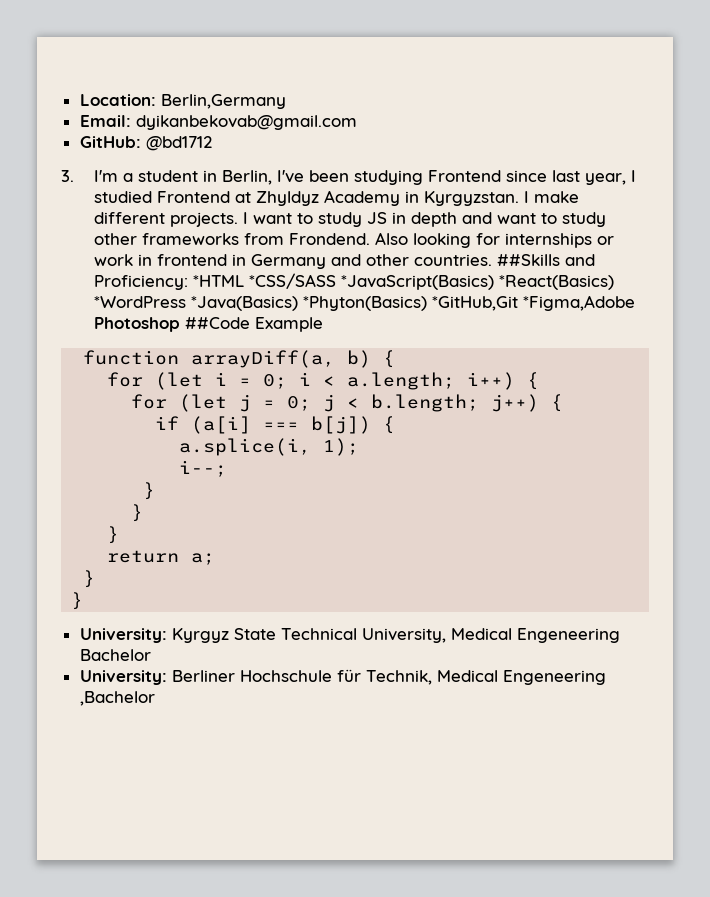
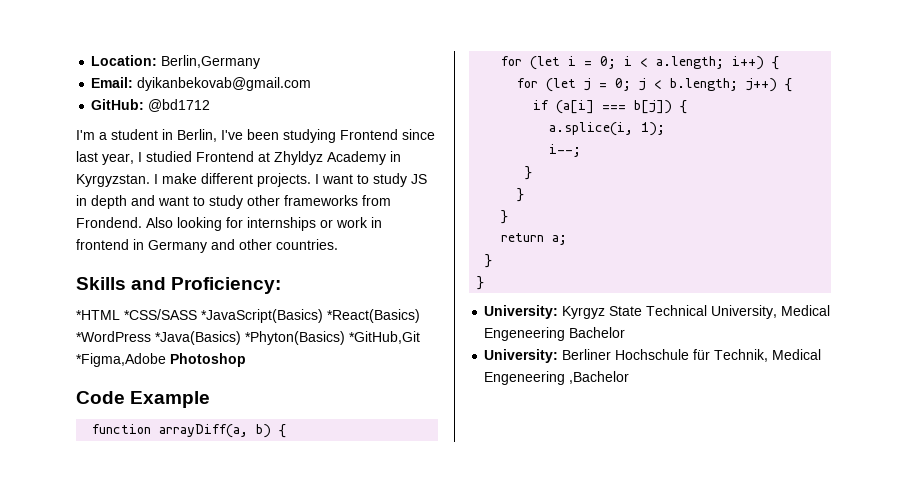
- 3. I'm a student in Berlin, I've been studying Frontend since last year, I studied Frontend at Zhyldyz Academy in Kyrgyzstan.
+ I'm a student in Berlin, I've been studying Frontend since last year, I studied Frontend at Zhyldyz Academy in Kyrgyzstan.
- Also looking for internships or work in frontend in Germany and other countries. ##Skills and Proficiency: *HTML *CSS/SASS *JavaScript(Basics) *React(Basics) *WordPress *Java(Basics) *Phyton(Basics) *GitHub,Git *Figma,Adobe Photoshop ##Code Example
+ Also looking for internships or work in frontend in Germany and other countries.
+ Skills and Proficiency:
+ *HTML *CSS/SASS *JavaScript(Basics) *React(Basics) *WordPress *Java(Basics) *Phyton(Basics) *GitHub,Git *Figma,Adobe Photoshop
+ Code Example

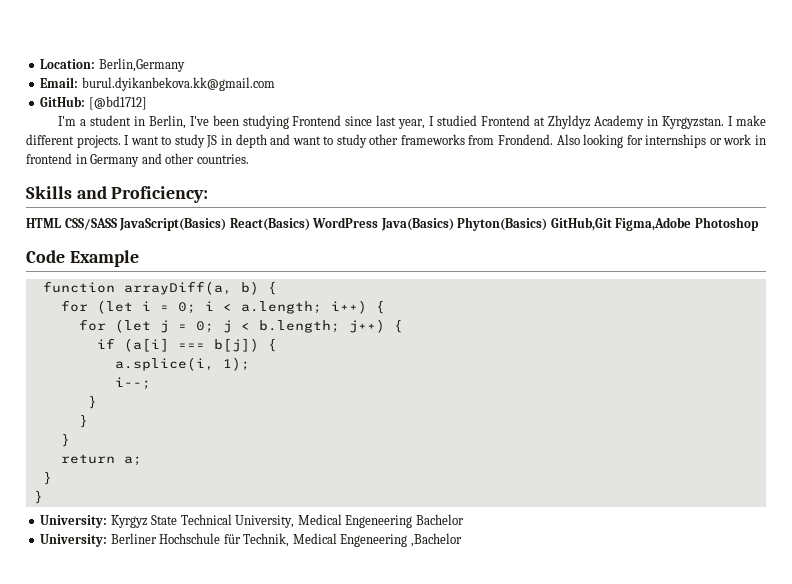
- Email: dyikanbekovab@gmail.com
+ Email: burul.dyikanbekova.kk@gmail.com
- GitHub: @bd1712
+ GitHub: [@bd1712]
- *HTML *CSS/SASS *JavaScript(Basics) *React(Basics) *WordPress *Java(Basics) *Phyton(Basics) *GitHub,Git *Figma,Adobe Photoshop
+ HTML CSS/SASS JavaScript(Basics) React(Basics) WordPress Java(Basics) Phyton(Basics) GitHub,Git Figma,Adobe Photoshop

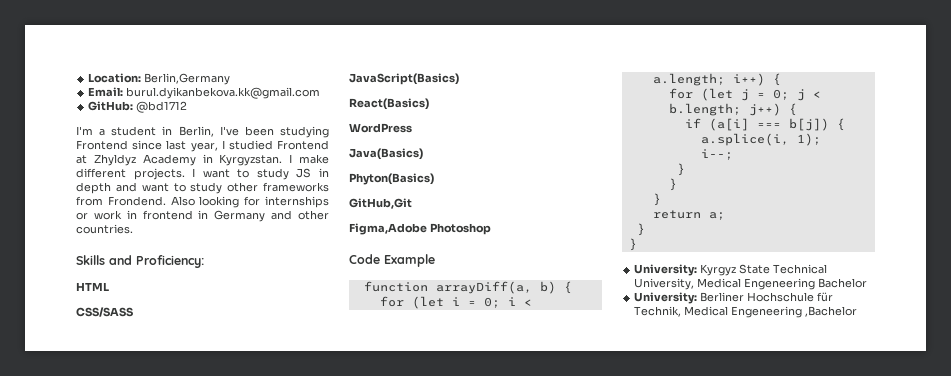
- GitHub: [@bd1712]
+ GitHub: @bd1712
- HTML CSS/SASS JavaScript(Basics) React(Basics) WordPress Java(Basics) Phyton(Basics) GitHub,Git Figma,Adobe Photoshop
+ HTML
+ CSS/SASS
+ JavaScript(Basics)
+ React(Basics)
+ WordPress
+ Java(Basics)
+ Phyton(Basics)
+ GitHub,Git
+ Figma,Adobe Photoshop

